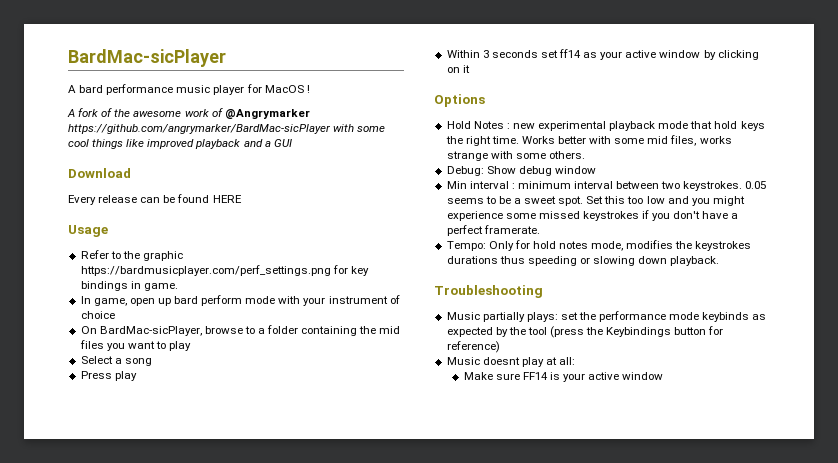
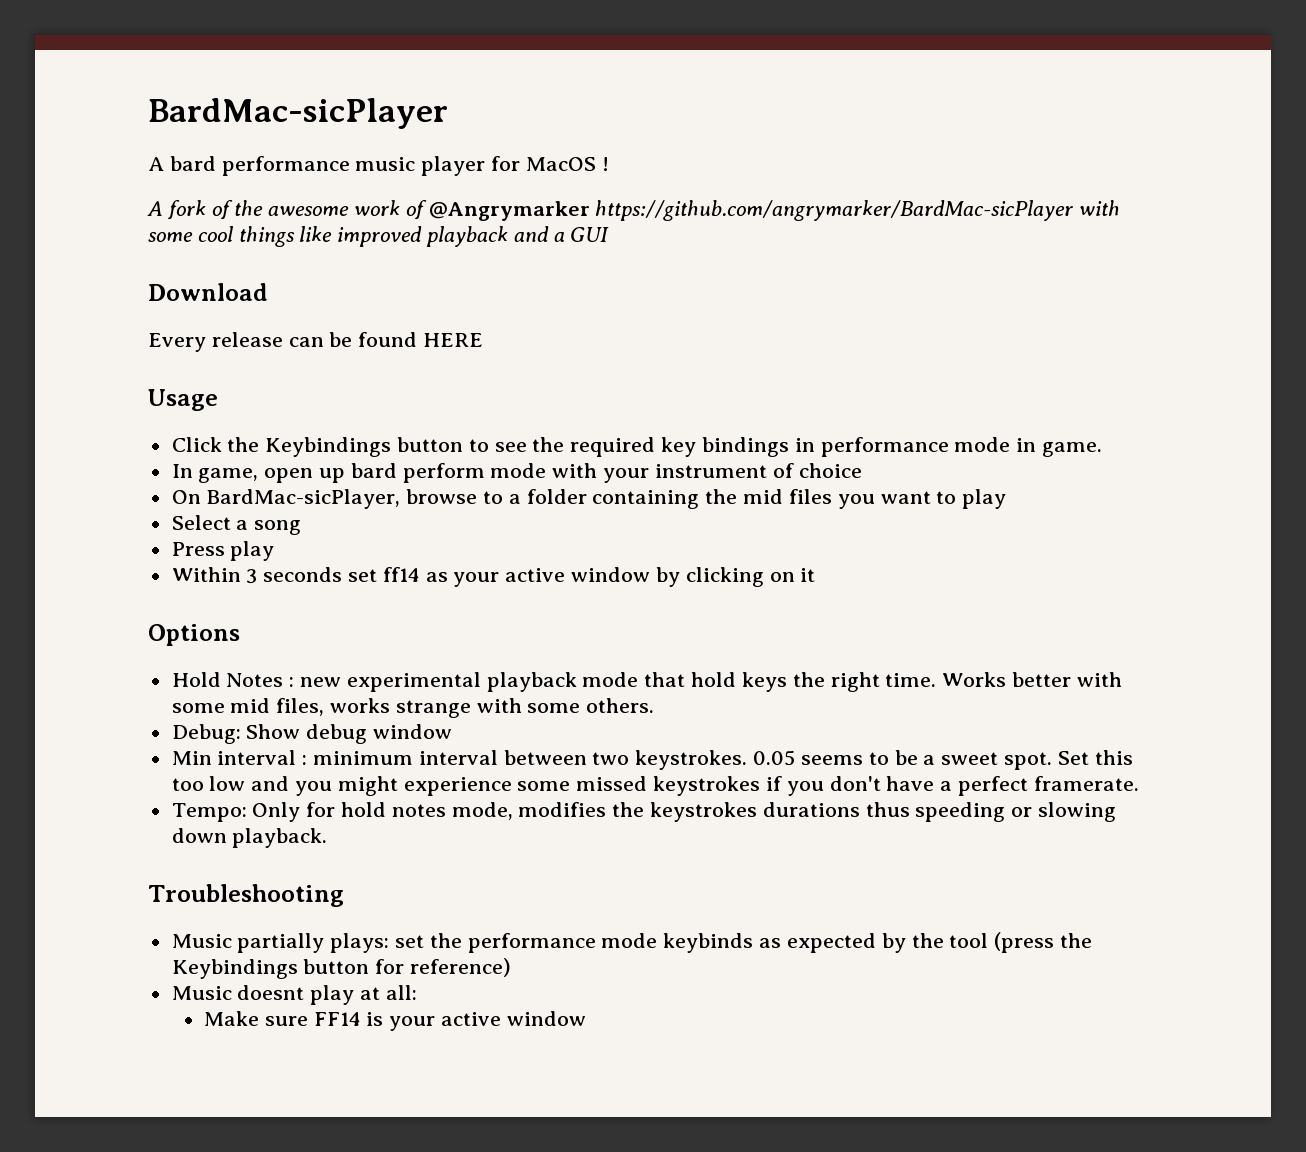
- Refer to the graphic https://bardmusicplayer.com/perf_settings.png for key bindings in game.
+ Click the Keybindings button to see the required key bindings in performance mode in game.

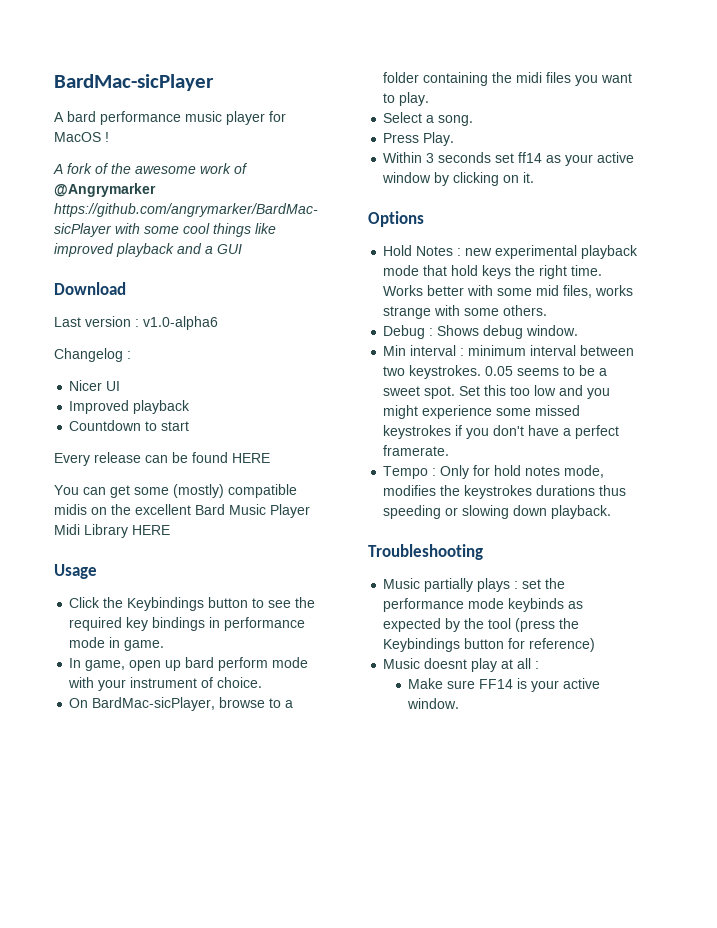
+ Last version : v1.0-alpha6
+ Changelog :
+ Nicer UI
+ Improved playback
+ Countdown to start
+ You can get some (mostly) compatible midis on the excellent Bard Music Player Midi Library HERE
- In game, open up bard perform mode with your instrument of choice
+ In game, open up bard perform mode with your instrument of choice.
- On BardMac-sicPlayer, browse to a folder containing the mid files you want to play
+ On BardMac-sicPlayer, browse to a folder containing the midi files you want to play.
- Select a song
+ Select a song.
- Press play
+ Press Play.
- Within 3 seconds set ff14 as your active window by clicking on it
+ Within 3 seconds set ff14 as your active window by clicking on it.
- Debug: Show debug window
+ Debug : Shows debug window.
- Tempo: Only for hold notes mode, modifies the keystrokes durations thus speeding or slowing down playback.
+ Tempo : Only for hold notes mode, modifies the keystrokes durations thus speeding or slowing down playback.
- Music partially plays: set the performance mode keybinds as expected by the tool (press the Keybindings button for reference)
+ Music partially plays : set the performance mode keybinds as expected by the tool (press the Keybindings button for reference)
- Music doesnt play at all:
+ Music doesnt play at all :
- Make sure FF14 is your active window
+ Make sure FF14 is your active window.

